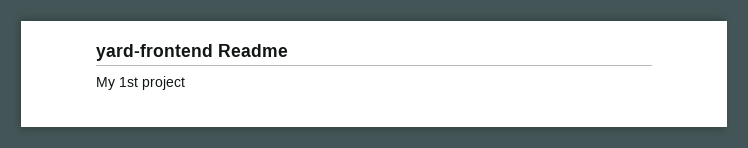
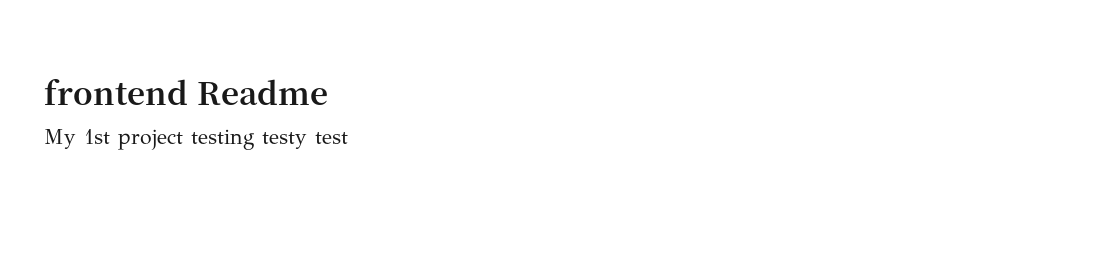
- yard-frontend Readme
+ frontend Readme
- My 1st project
+ My 1st project testing testy test

